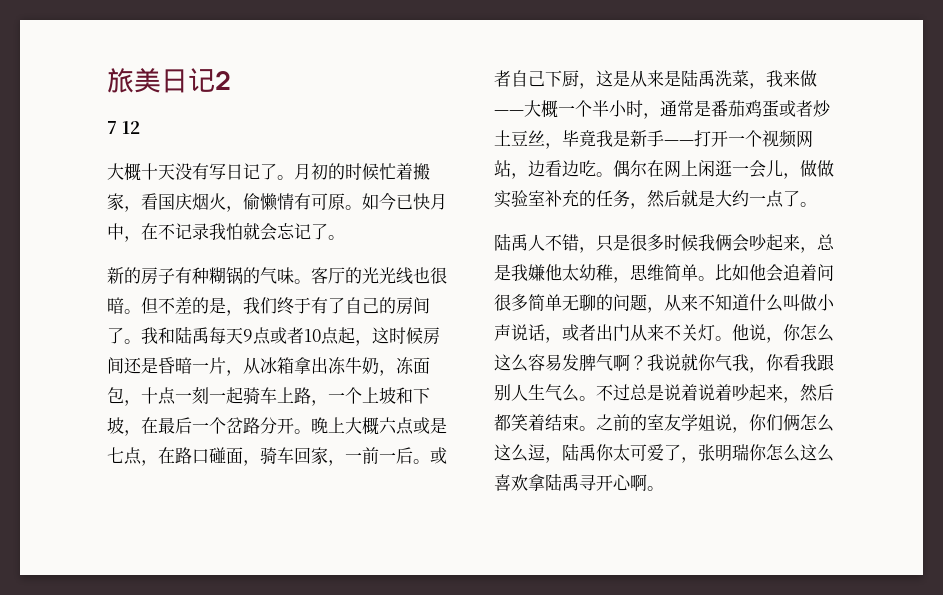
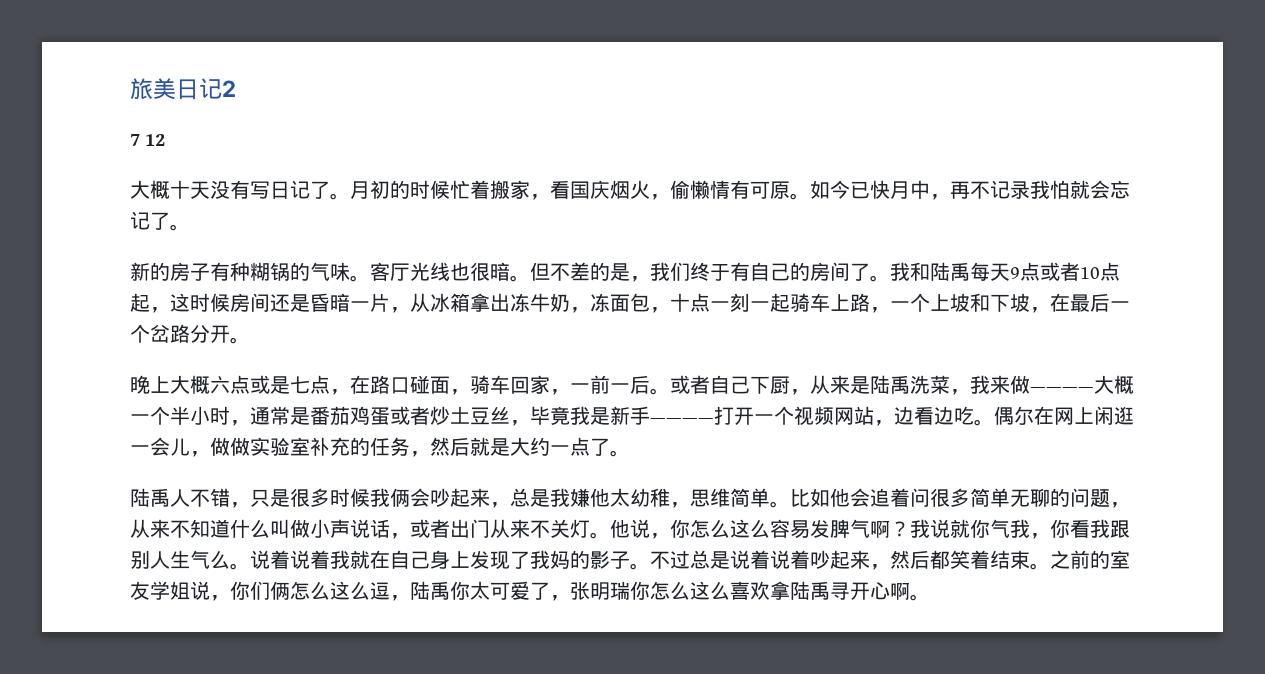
- 如今已快月中，在不记录我怕就会忘记了。
+ 如今已快月中，再不记录我怕就会忘记了。
- 客厅的光光线也很暗。
+ 客厅光线也很暗。
- 但不差的是，我们终于有了自己的房间了。
+ 但不差的是，我们终于有自己的房间了。
- 我和陆禹每天9点或者10点起，这时候房间还是昏暗一片，从冰箱拿出冻牛奶，冻面包，十点一刻一起骑车上路，一个上坡和下坡，在最后一个岔路分开。晚上大概六点或是七点，在路口碰面，骑车回家，一前一后。
+ 我和陆禹每天9点或者10点起，这时候房间还是昏暗一片，从冰箱拿出冻牛奶，冻面包，十点一刻一起骑车上路，一个上坡和下坡，在最后一个岔路分开。
+ 晚上大概六点或是七点，在路口碰面，骑车回家，一前一后。
- 或者自己下厨，这是从来是陆禹洗菜，我来做——大概一个半小时，通常是番茄鸡蛋或者炒土豆丝，毕竟我是新手——打开一个视频网站，边看边吃。
+ 或者自己下厨，从来是陆禹洗菜，我来做————大概一个半小时，通常是番茄鸡蛋或者炒土豆丝，毕竟我是新手————打开一个视频网站，边看边吃。
+ 说着说着我就在自己身上发现了我妈的影子。

